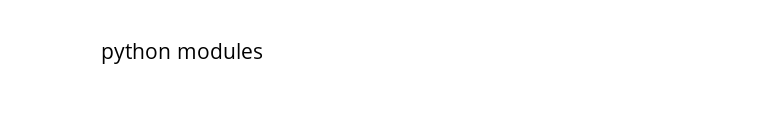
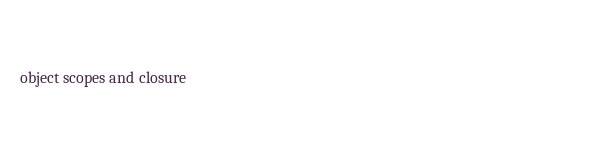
- python modules
+ object scopes and closure

